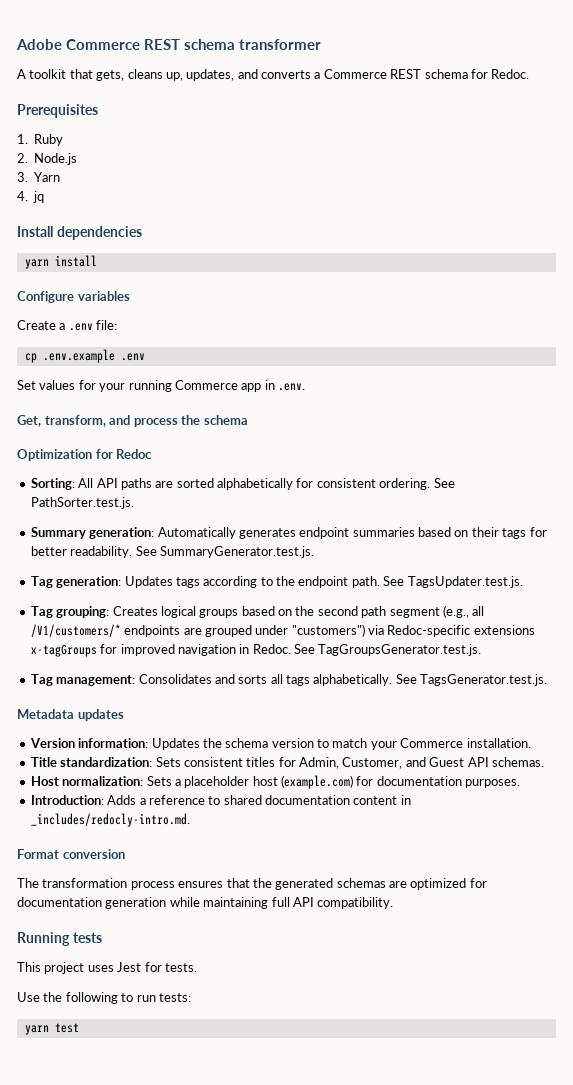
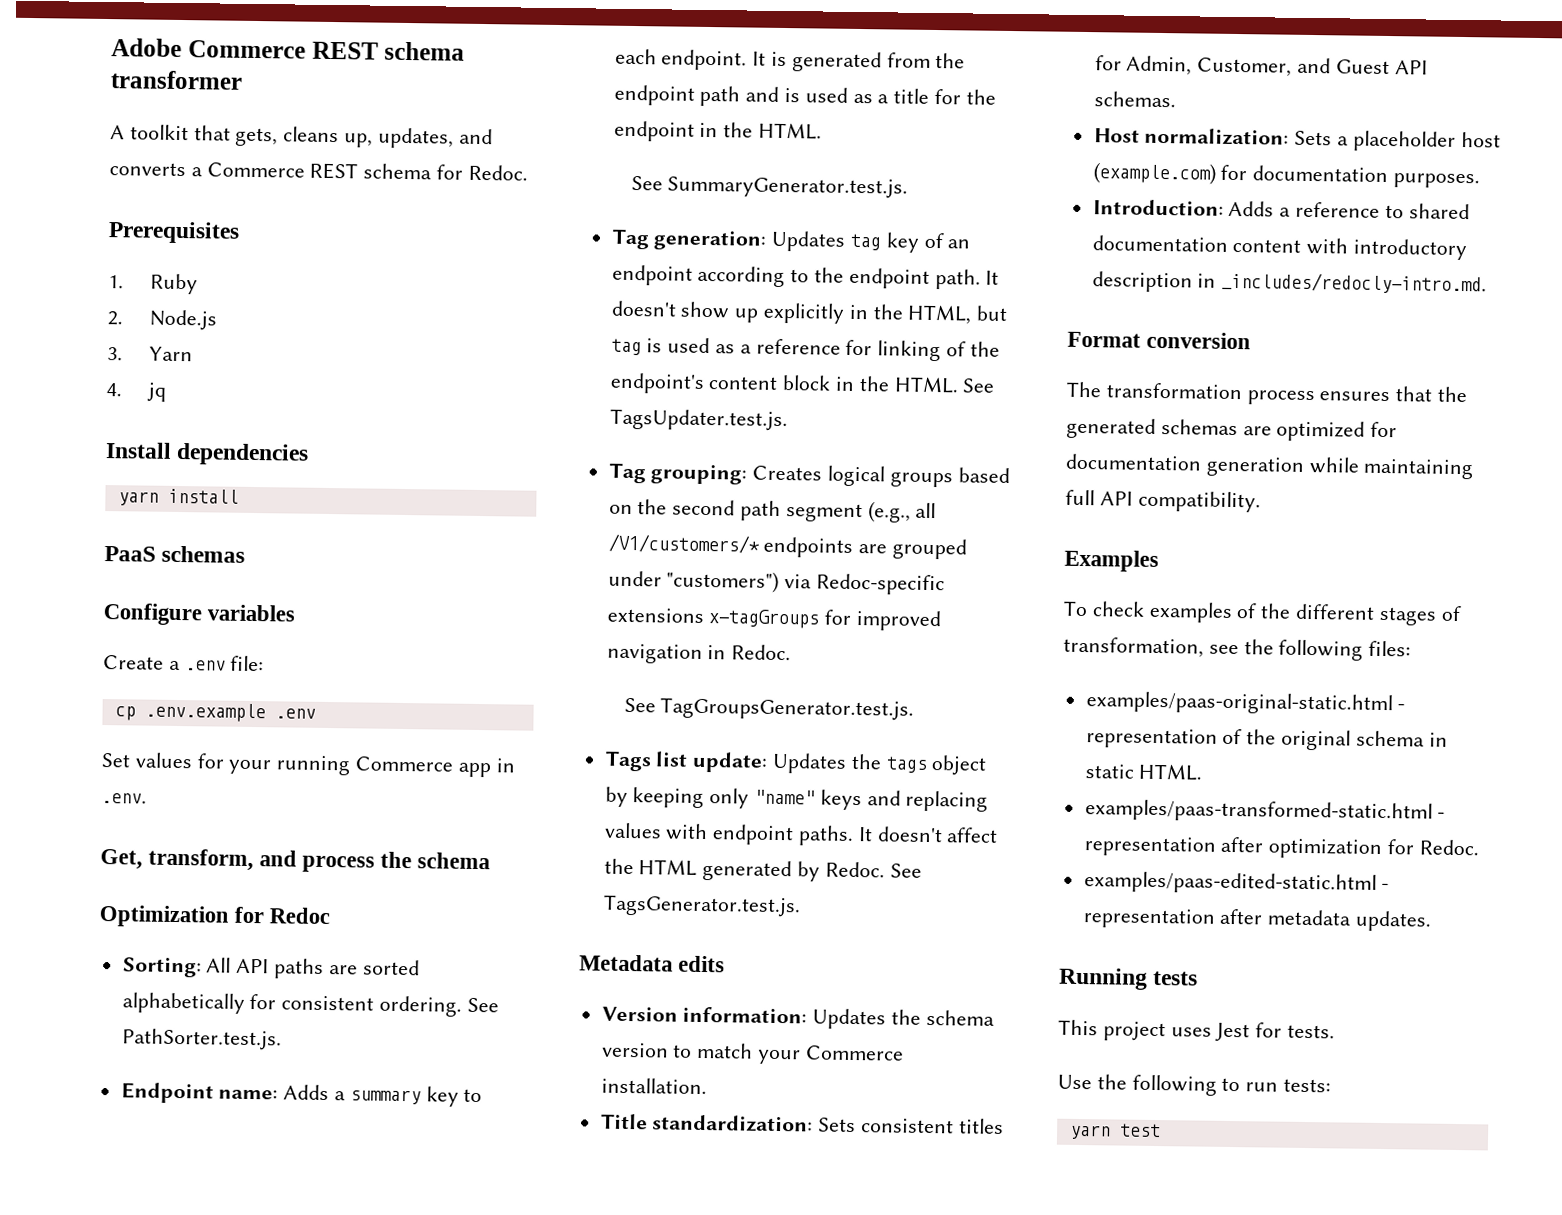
+ PaaS schemas
- Summary generation: Automatically generates endpoint summaries based on their tags for better readability. See SummaryGenerator.test.js.
+ Endpoint name: Adds a summary key to each endpoint. It is generated from the endpoint path and is used as a title for the endpoint in the HTML.
+ See SummaryGenerator.test.js.
- Tag generation: Updates tags according to the endpoint path.
+ Tag generation: Updates tag key of an endpoint according to the endpoint path.
+ It doesn't show up explicitly in the HTML, but tag is used as a reference for linking of the endpoint's content block in the HTML.
- Tag grouping: Creates logical groups based on the second path segment (e.g., all /V1/customers/* endpoints are grouped under "customers") via Redoc-specific extensions x-tagGroups for improved navigation in Redoc. See TagGroupsGenerator.test.js.
+ Tag grouping: Creates logical groups based on the second path segment (e.g., all /V1/customers/* endpoints are grouped under "customers") via Redoc-specific extensions x-tagGroups for improved navigation in Redoc.
+ See TagGroupsGenerator.test.js.
- Tag management: Consolidates and sorts all tags alphabetically.
+ Tags list update: Updates the tags object by keeping only "name" keys and replacing values with endpoint paths. It doesn't affect the HTML generated by Redoc.
- Metadata updates
+ Metadata edits
- Introduction: Adds a reference to shared documentation content in _includes/redocly-intro.md.
+ Introduction: Adds a reference to shared documentation content with introductory description in _includes/redocly-intro.md.
+ Examples
+ To check examples of the different stages of transformation, see the following files:
+ examples/paas-original-static.html - representation of the original schema in static HTML.
+ examples/paas-transformed-static.html - representation after optimization for Redoc.
+ examples/paas-edited-static.html - representation after metadata updates.

